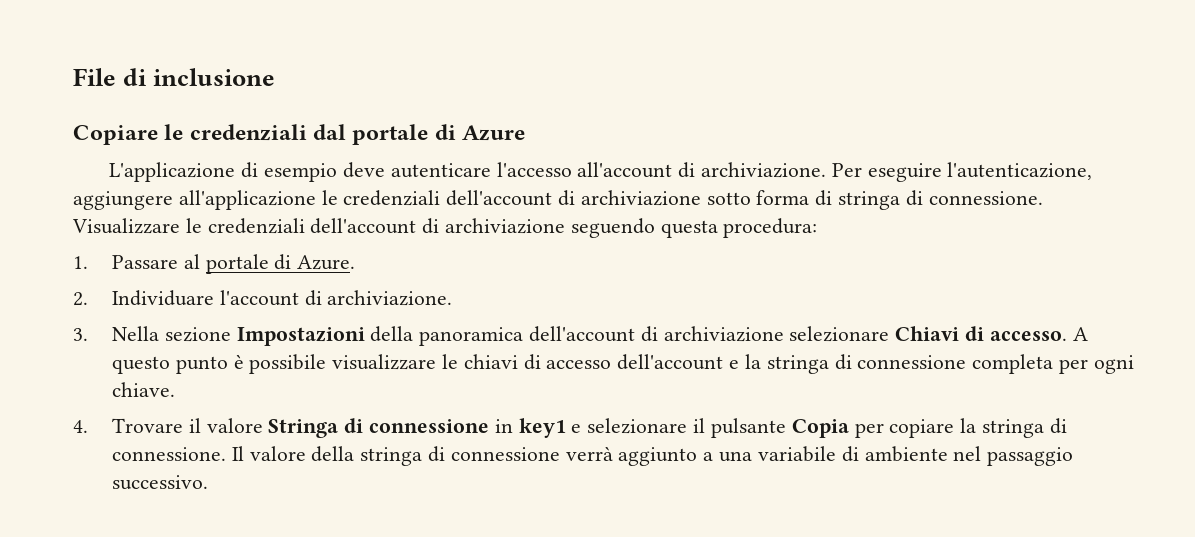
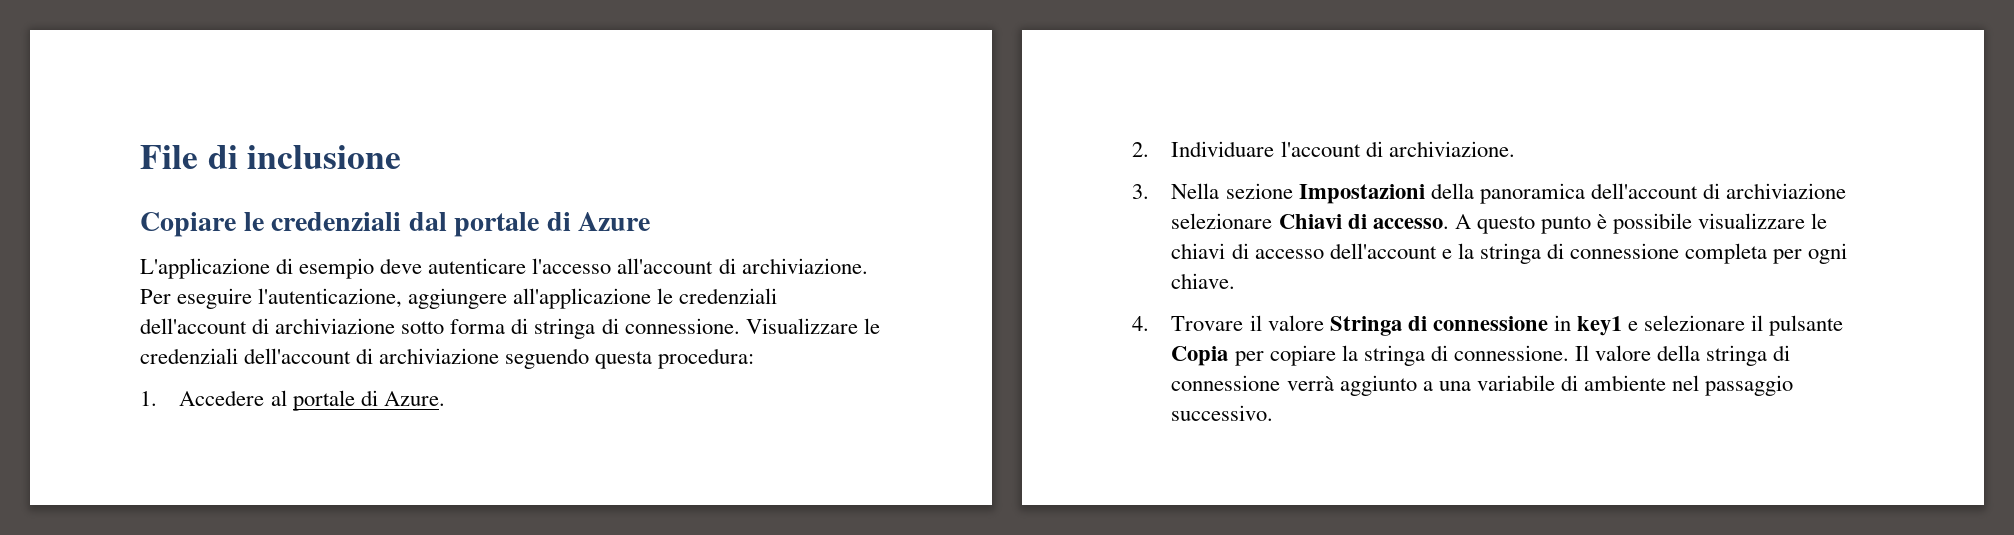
- 1. Passare al portale di Azure.
+ 1. Accedere al portale di Azure.

